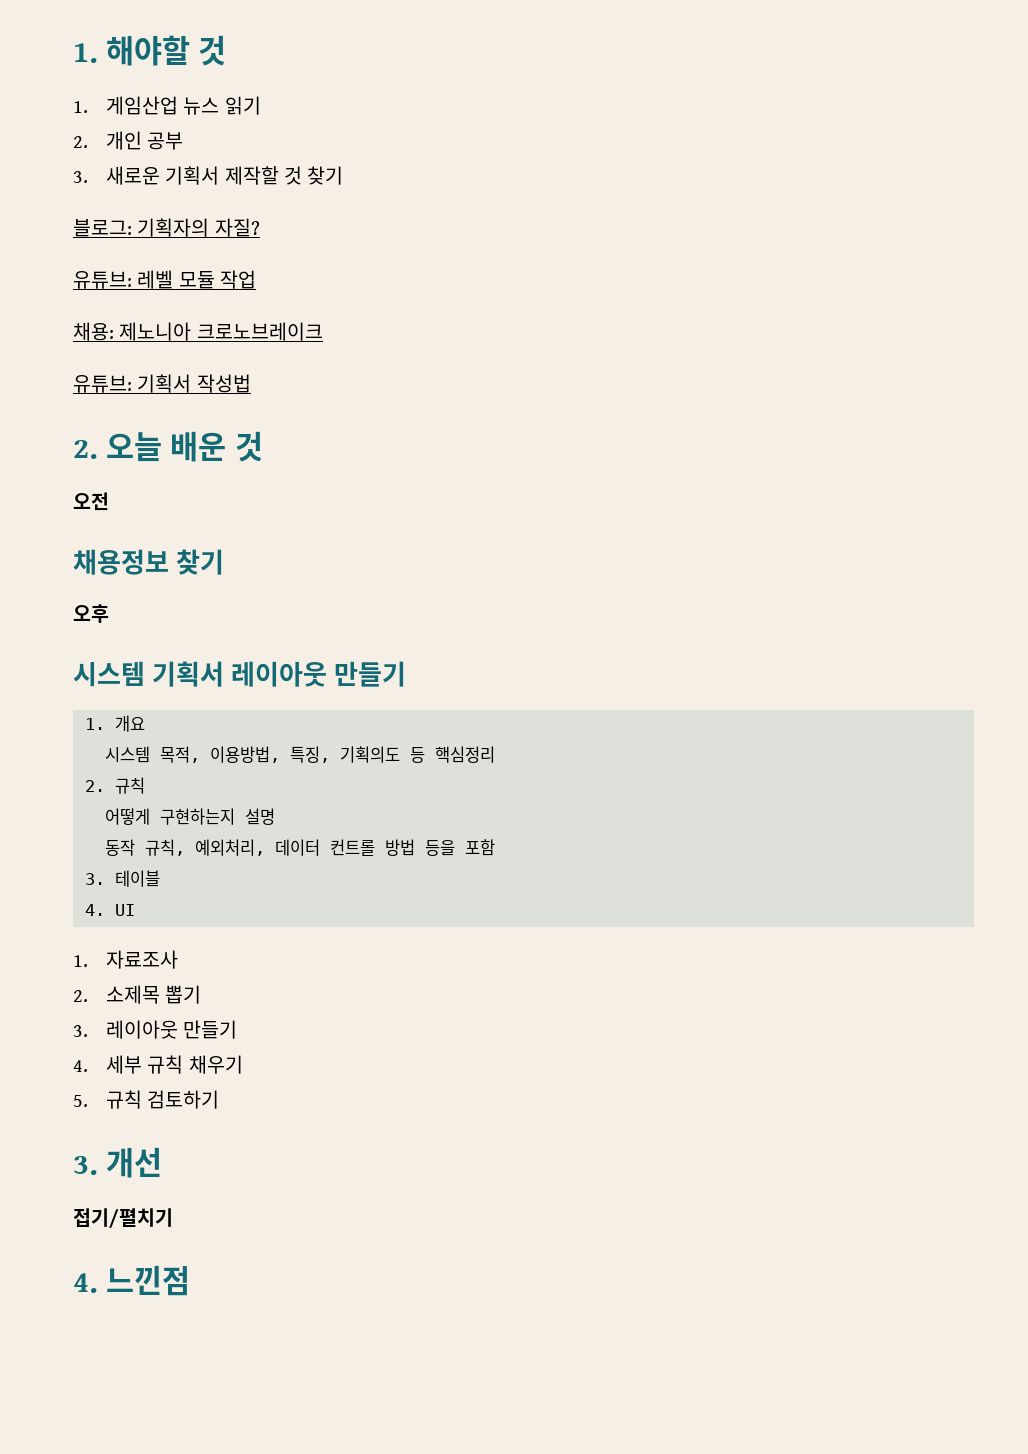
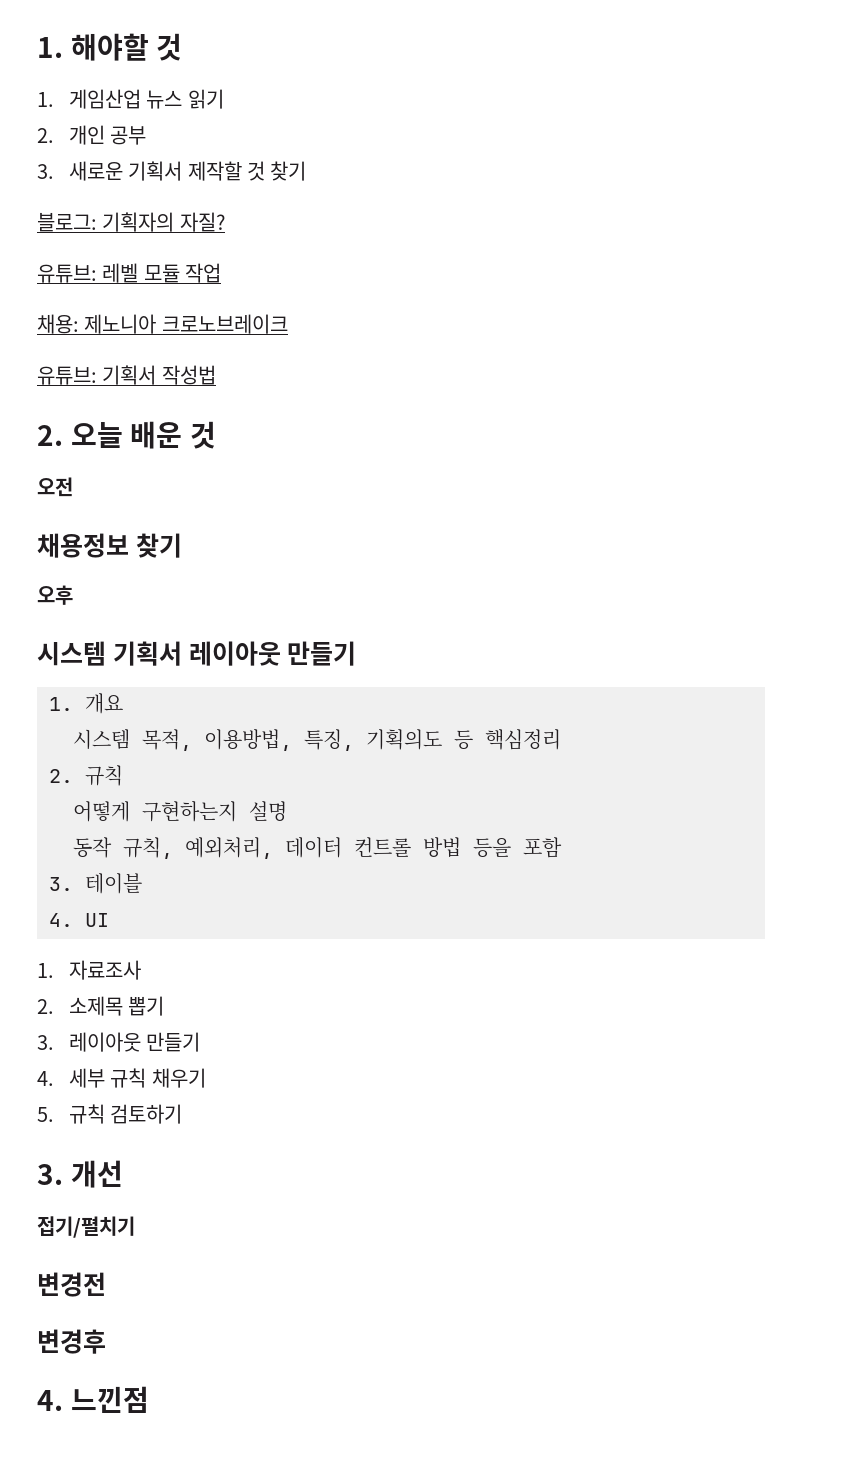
+ 변경전
+ 변경후

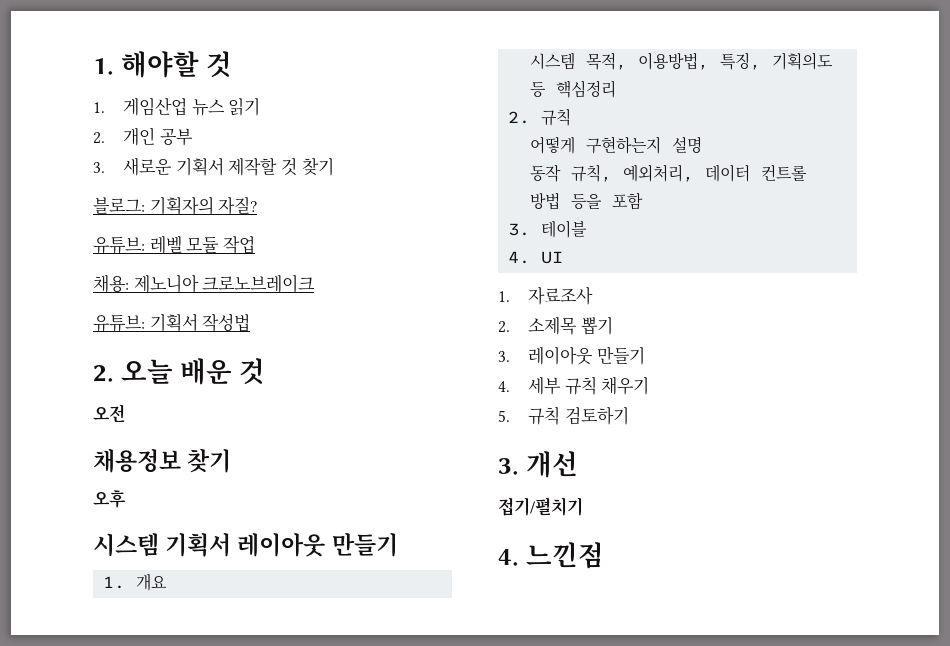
- 변경전
- 변경후

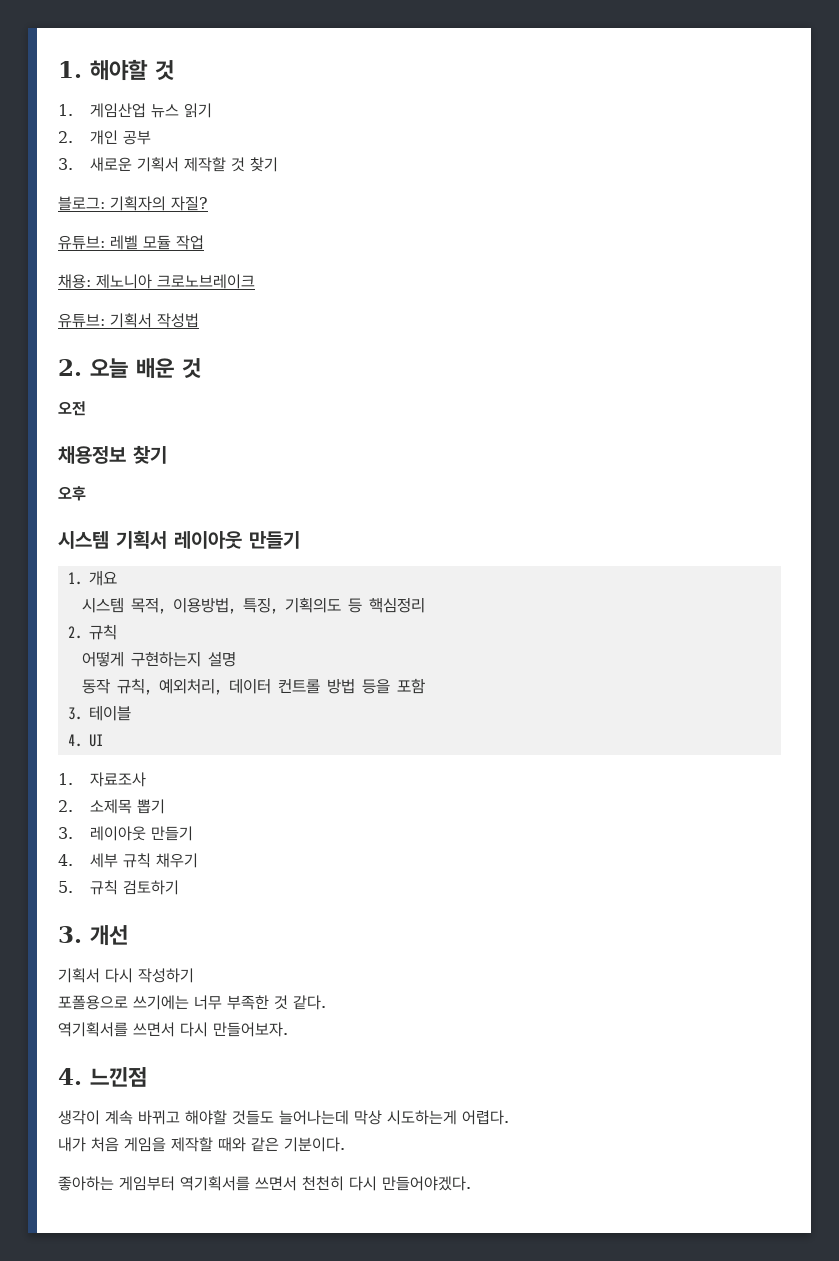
- 접기/펼치기
+ 기획서 다시 작성하기
+ 포폴용으로 쓰기에는 너무 부족한 것 같다.
+ 역기획서를 쓰면서 다시 만들어보자.
  4. 느낀점
+ 생각이 계속 바뀌고 해야할 것들도 늘어나는데 막상 시도하는게 어렵다.
+ 내가 처음 게임을 제작할 때와 같은 기분이다.
+ 좋아하는 게임부터 역기획서를 쓰면서 천천히 다시 만들어야겠다.

